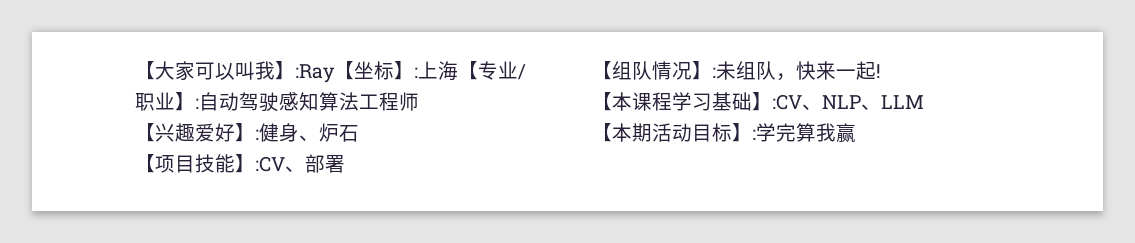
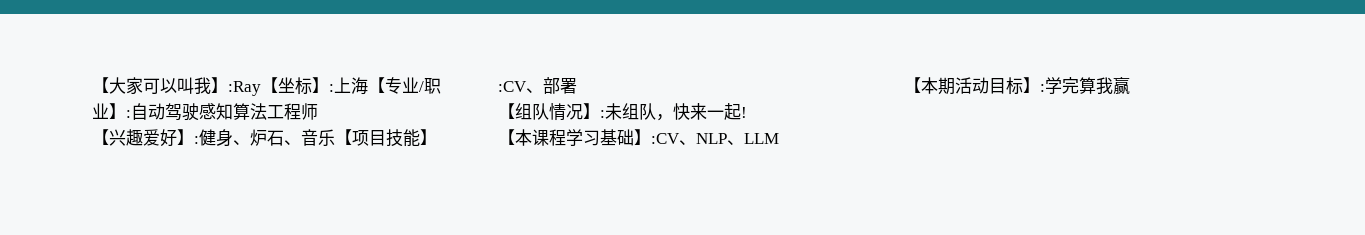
- 【兴趣爱好】:健身、炉石
- 【项目技能】:CV、部署
+ 【兴趣爱好】:健身、炉石、音乐【项目技能】:CV、部署

